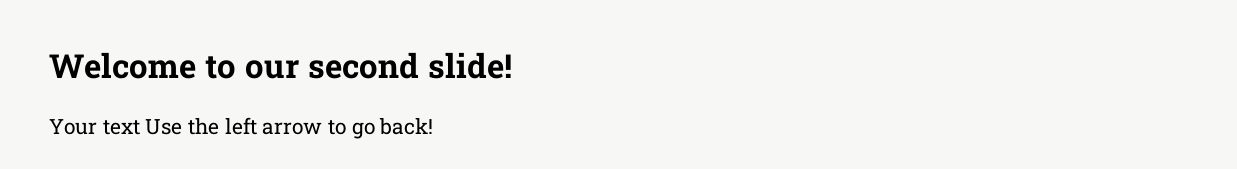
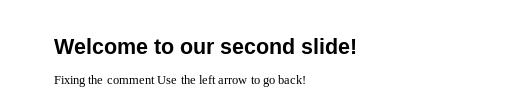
- Your text Use the left arrow to go back!
+ Fixing the comment Use the left arrow to go back!

